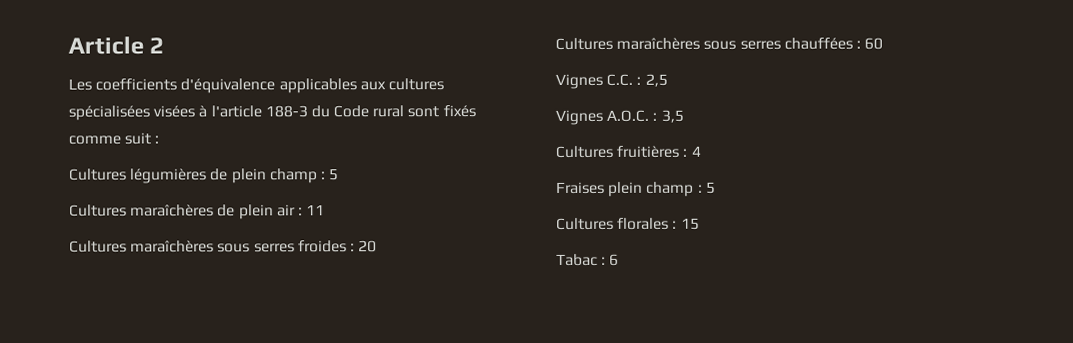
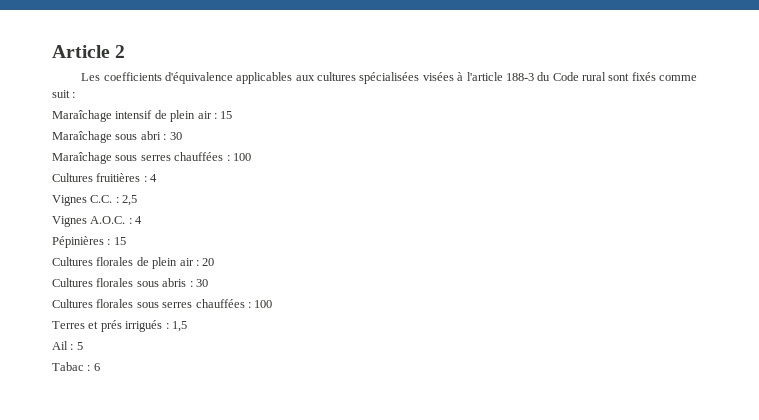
- Cultures légumières de plein champ : 5
- Cultures maraîchères de plein air : 11
- Cultures maraîchères sous serres froides : 20
- Cultures maraîchères sous serres chauffées : 60
+ Maraîchage intensif de plein air : 15
+ Maraîchage sous abri : 30
+ Maraîchage sous serres chauffées : 100
+ Cultures fruitières : 4
- Vignes A.O.C. : 3,5
- Cultures fruitières : 4
- Fraises plein champ : 5
- Cultures florales : 15
+ Vignes A.O.C. : 4
+ Pépinières : 15
+ Cultures florales de plein air : 20
+ Cultures florales sous abris : 30
+ Cultures florales sous serres chauffées : 100
+ Terres et prés irrigués : 1,5
+ Ail : 5

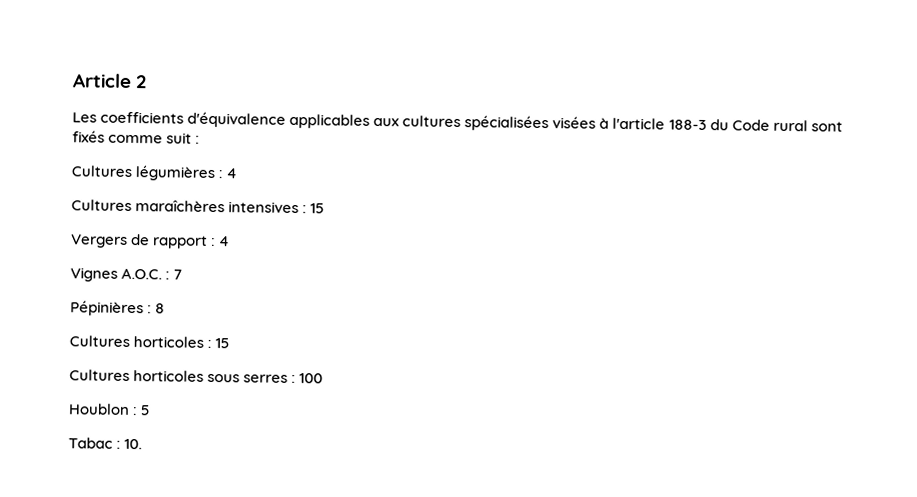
- Maraîchage intensif de plein air : 15
- Maraîchage sous abri : 30
- Maraîchage sous serres chauffées : 100
- Cultures fruitières : 4
- Vignes C.C. : 2,5
+ Cultures légumières : 4
+ Cultures maraîchères intensives : 15
+ Vergers de rapport : 4
- Vignes A.O.C. : 4
+ Vignes A.O.C. : 7
- Pépinières : 15
- Cultures florales de plein air : 20
- Cultures florales sous abris : 30
- Cultures florales sous serres chauffées : 100
- Terres et prés irrigués : 1,5
- Ail : 5
+ Pépinières : 8
+ Cultures horticoles : 15
+ Cultures horticoles sous serres : 100
+ Houblon : 5
- Tabac : 6
+ Tabac : 10.

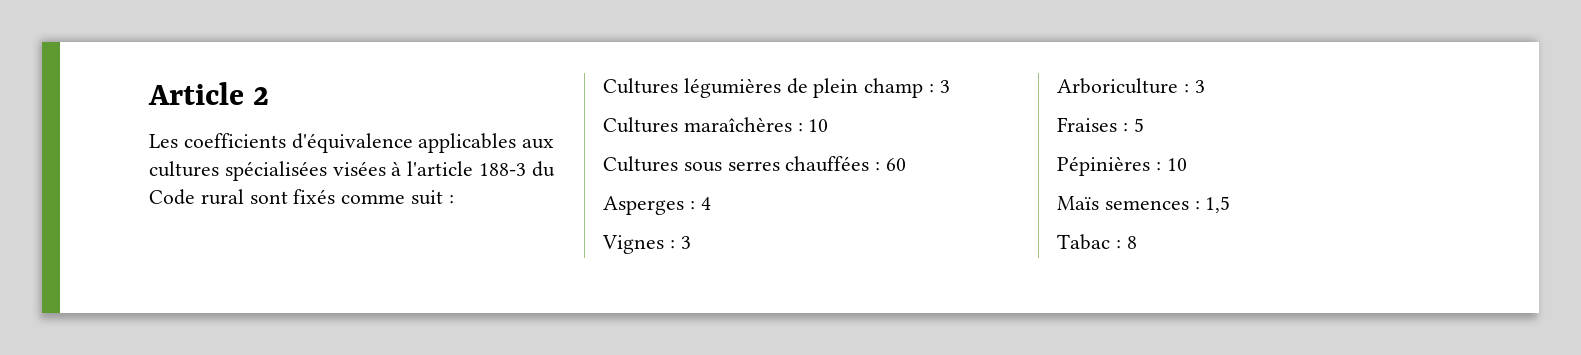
- Cultures légumières : 4
- Cultures maraîchères intensives : 15
- Vergers de rapport : 4
- Vignes A.O.C. : 7
- Pépinières : 8
- Cultures horticoles : 15
- Cultures horticoles sous serres : 100
- Houblon : 5
+ Cultures légumières de plein champ : 3
+ Cultures maraîchères : 10
+ Cultures sous serres chauffées : 60
+ Asperges : 4
+ Vignes : 3
+ Arboriculture : 3
+ Fraises : 5
+ Pépinières : 10
+ Maïs semences : 1,5
- Tabac : 10.
+ Tabac : 8

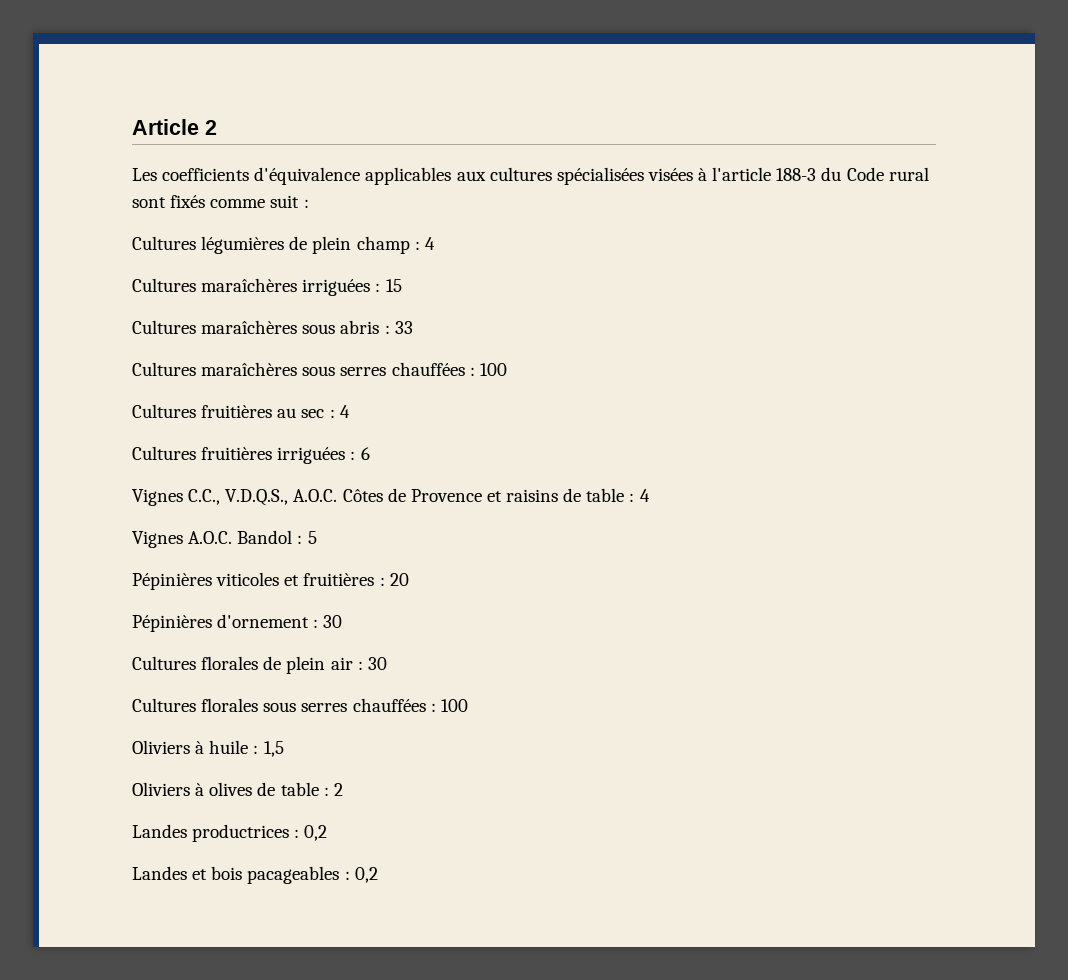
- Cultures légumières de plein champ : 3
- Cultures maraîchères : 10
- Cultures sous serres chauffées : 60
- Asperges : 4
- Vignes : 3
- Arboriculture : 3
- Fraises : 5
- Pépinières : 10
- Maïs semences : 1,5
- Tabac : 8
+ Cultures légumières de plein champ : 4
+ Cultures maraîchères irriguées : 15
+ Cultures maraîchères sous abris : 33
+ Cultures maraîchères sous serres chauffées : 100
+ Cultures fruitières au sec : 4
+ Cultures fruitières irriguées : 6
+ Vignes C.C., V.D.Q.S., A.O.C. Côtes de Provence et raisins de table : 4
+ Vignes A.O.C. Bandol : 5
+ Pépinières viticoles et fruitières : 20
+ Pépinières d'ornement : 30
+ Cultures florales de plein air : 30
+ Cultures florales sous serres chauffées : 100
+ Oliviers à huile : 1,5
+ Oliviers à olives de table : 2
+ Landes productrices : 0,2
+ Landes et bois pacageables : 0,2

